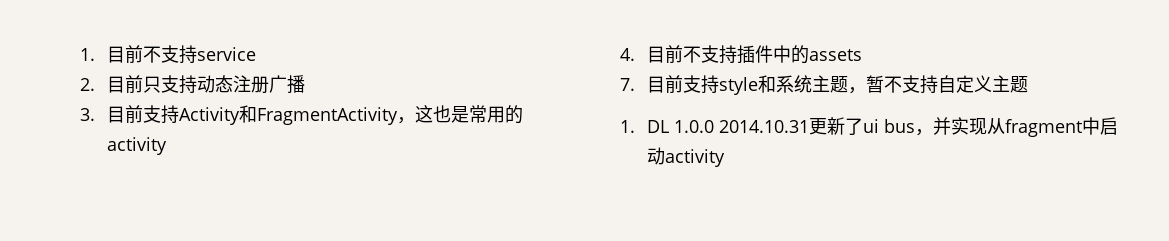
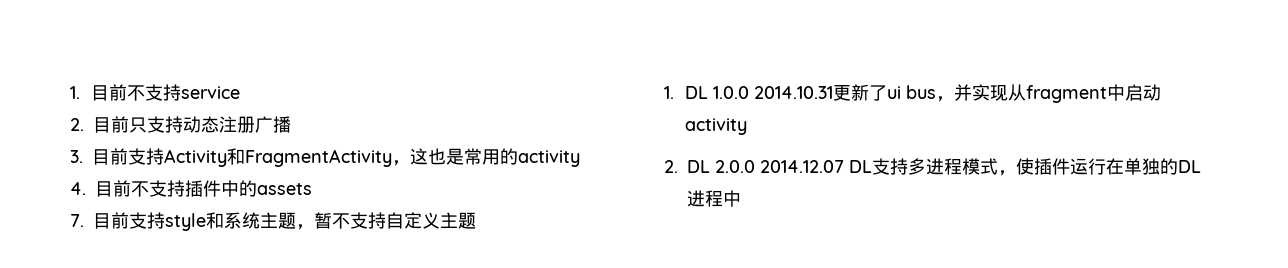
+ 2. DL 2.0.0 2014.12.07 DL支持多进程模式，使插件运行在单独的DL进程中

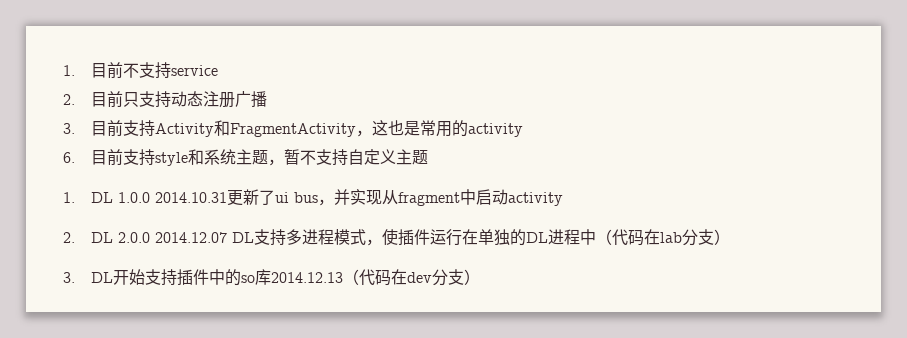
- 4.目前不支持插件中的assets
- 7.目前支持style和系统主题，暂不支持自定义主题
+ 6.目前支持style和系统主题，暂不支持自定义主题
- 2. DL 2.0.0 2014.12.07 DL支持多进程模式，使插件运行在单独的DL进程中
+ 2. DL 2.0.0 2014.12.07 DL支持多进程模式，使插件运行在单独的DL进程中（代码在lab分支）
+ 3. DL开始支持插件中的so库2014.12.13（代码在dev分支）

